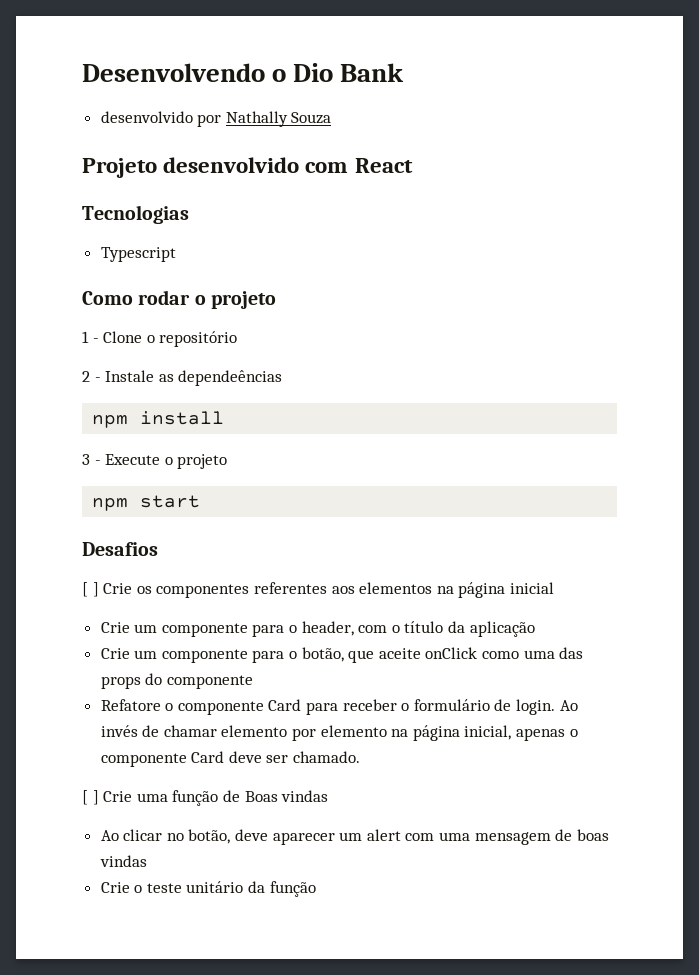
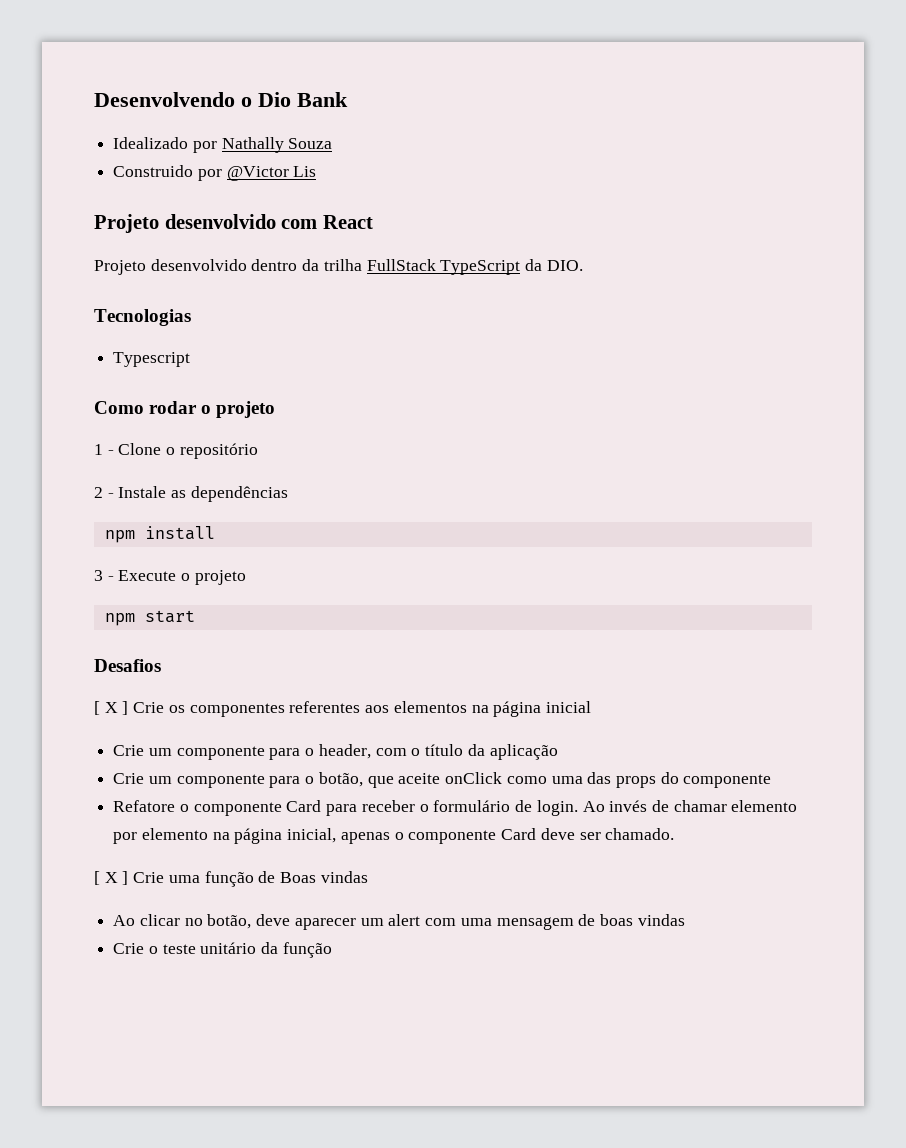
- desenvolvido por Nathally Souza
+ Idealizado por Nathally Souza
+ Construido por @Victor Lis
+ Projeto desenvolvido dentro da trilha FullStack TypeScript da DIO.
- 2 - Instale as dependeências
+ 2 - Instale as dependências
- [ ] Crie os componentes referentes aos elementos na página inicial
+ [ X ] Crie os componentes referentes aos elementos na página inicial
- [ ] Crie uma função de Boas vindas
+ [ X ] Crie uma função de Boas vindas

